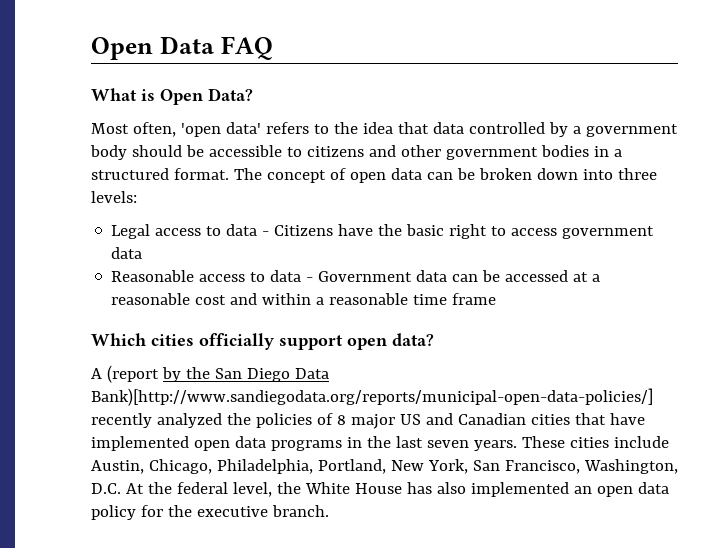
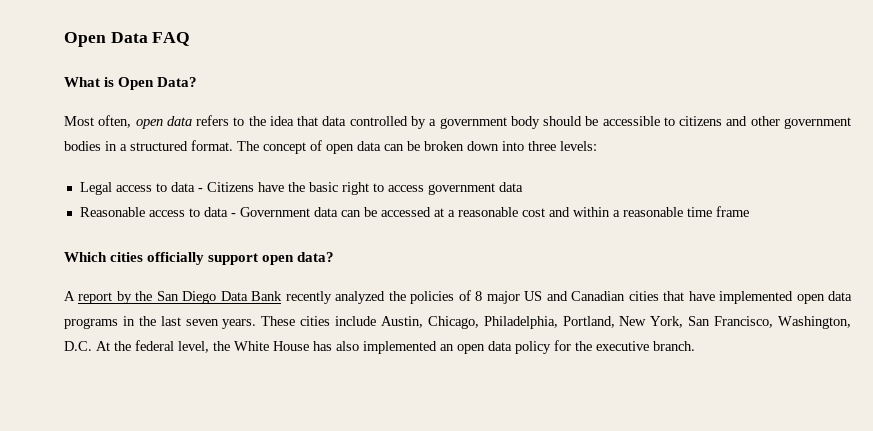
- Most often, 'open data' refers to the idea that data controlled by a government body should be accessible to citizens and other government bodies in a structured format.
+ Most often, open data refers to the idea that data controlled by a government body should be accessible to citizens and other government bodies in a structured format.
- A (report by the San Diego Data Bank)[http://www.sandiegodata.org/reports/municipal-open-data-policies/] recently analyzed the policies of 8 major US and Canadian cities that have implemented open data programs in the last seven years.
+ A report by the San Diego Data Bank recently analyzed the policies of 8 major US and Canadian cities that have implemented open data programs in the last seven years.

